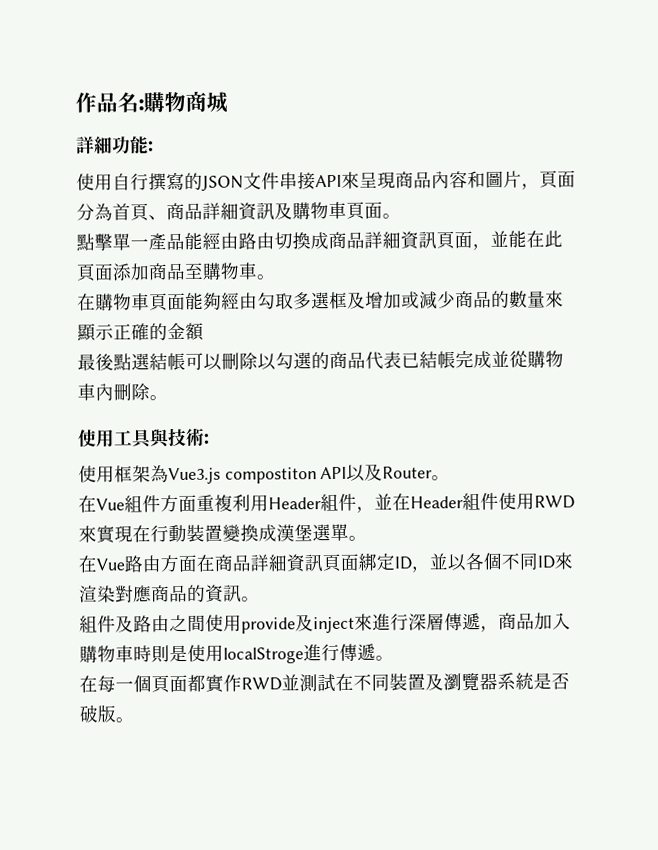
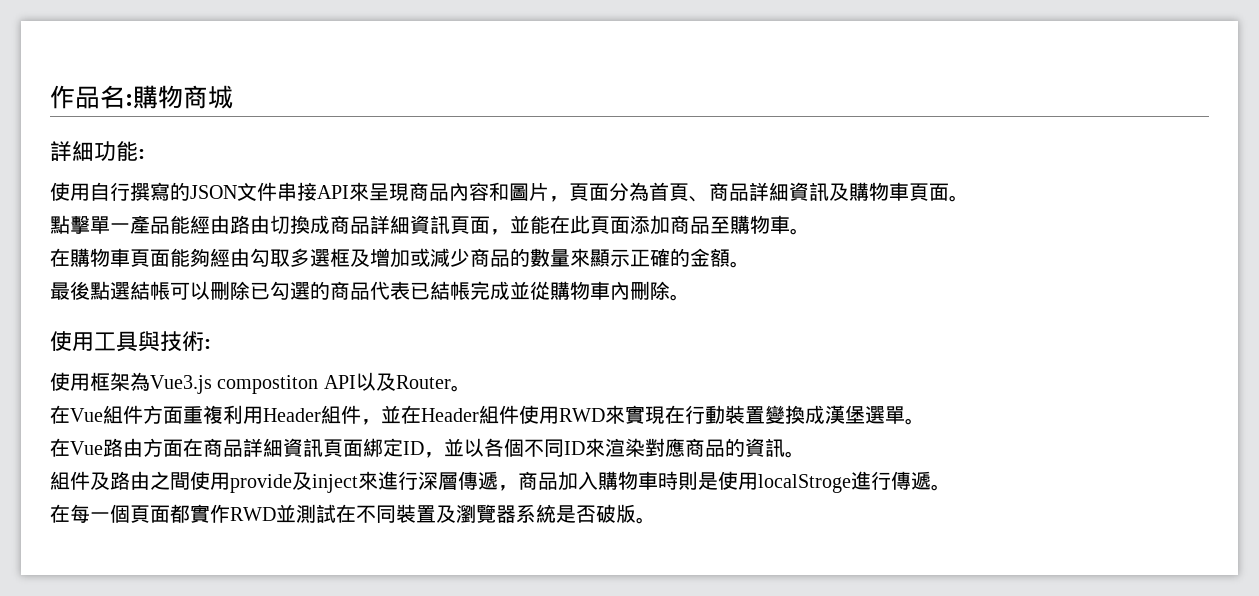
- 在購物車頁面能夠經由勾取多選框及增加或減少商品的數量來顯示正確的金額
+ 在購物車頁面能夠經由勾取多選框及增加或減少商品的數量來顯示正確的金額。
- 最後點選結帳可以刪除以勾選的商品代表已結帳完成並從購物車內刪除。
+ 最後點選結帳可以刪除已勾選的商品代表已結帳完成並從購物車內刪除。

